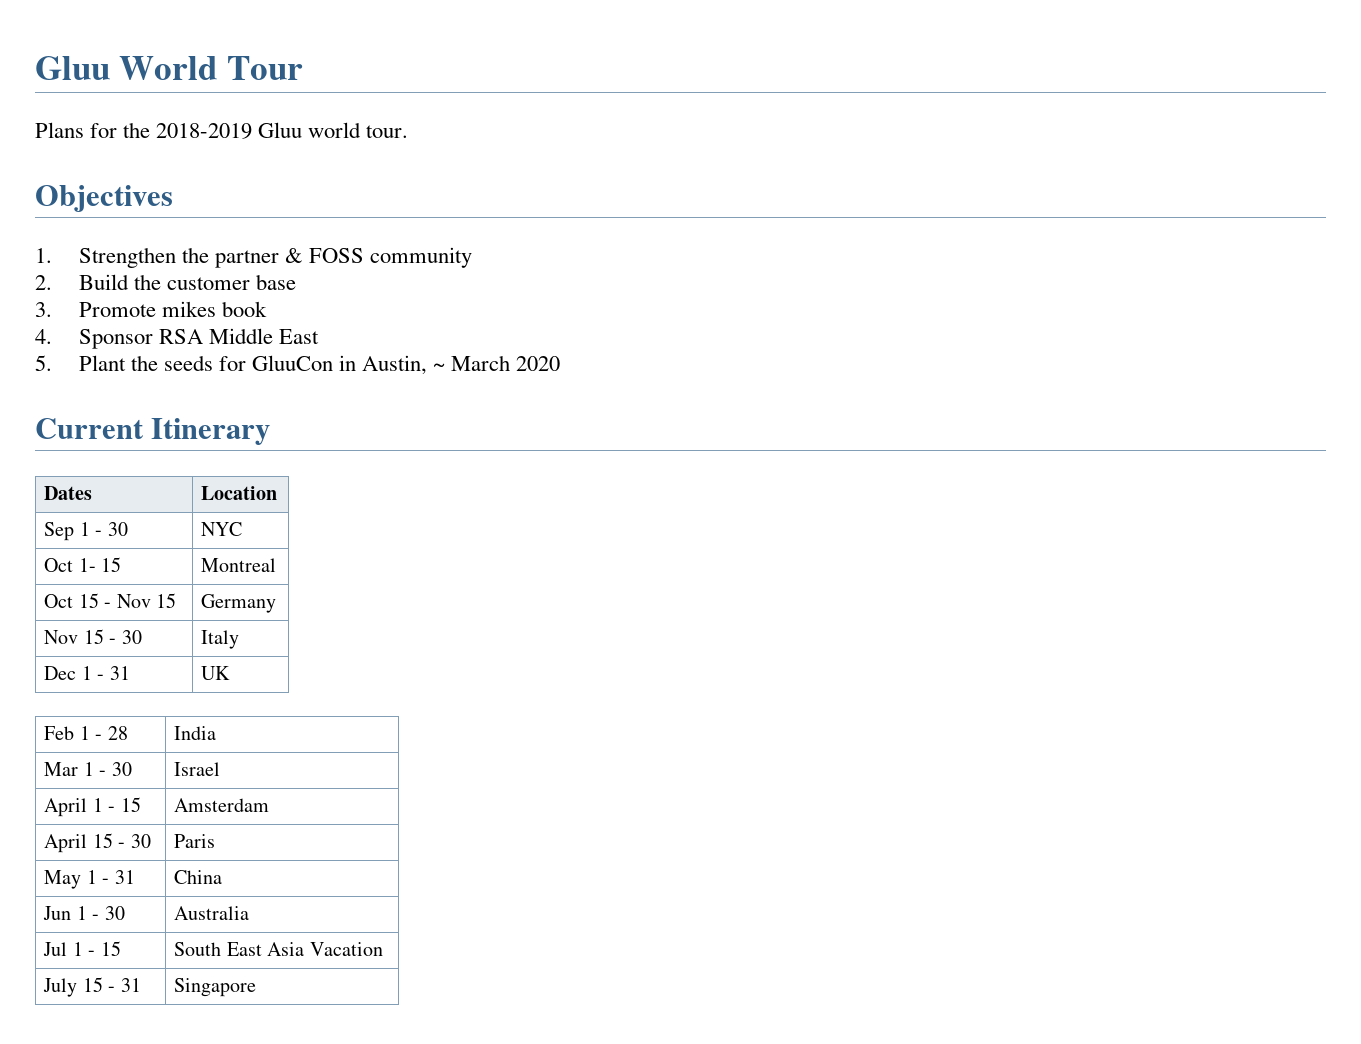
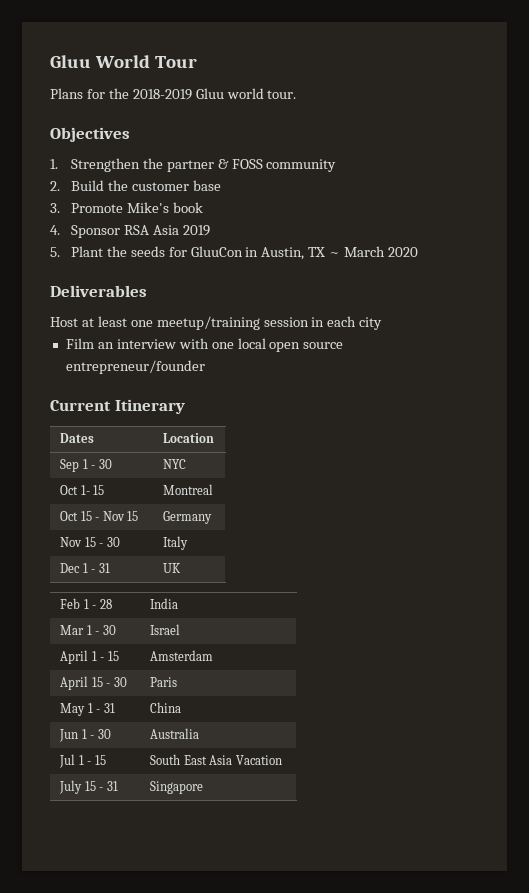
- 3. Promote mikes book
+ 3. Promote Mike's book
- 4. Sponsor RSA Middle East
+ 4. Sponsor RSA Asia 2019
- 5. Plant the seeds for GluuCon in Austin, ~ March 2020
+ 5. Plant the seeds for GluuCon in Austin, TX ~ March 2020
+ Deliverables
+ Host at least one meetup/training session in each city
+ Film an interview with one local open source entrepreneur/founder

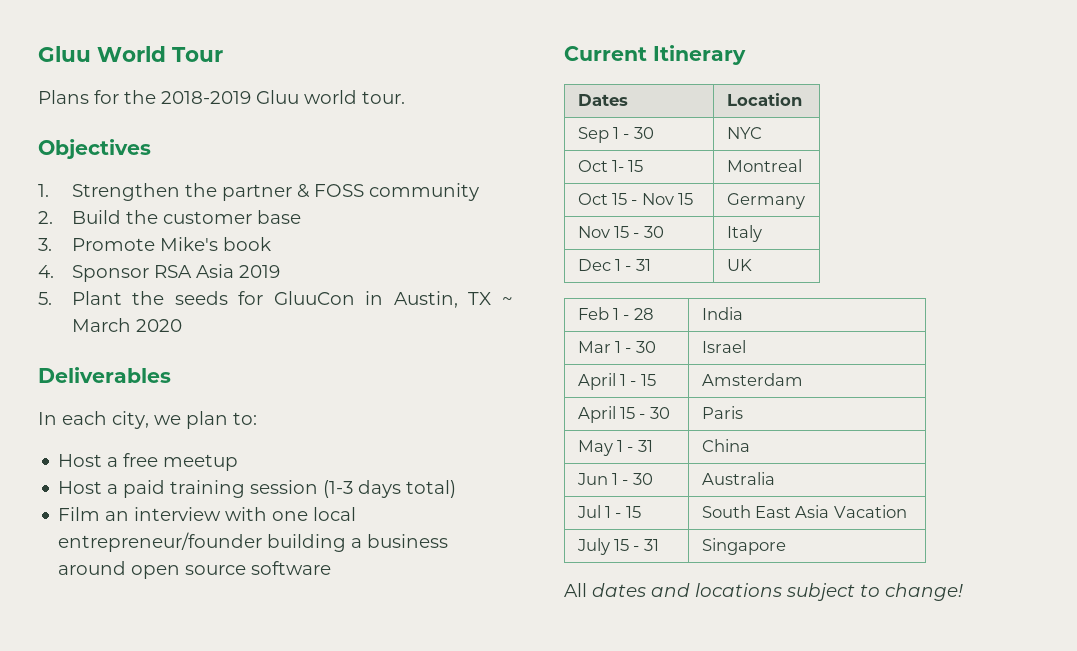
- Host at least one meetup/training session in each city
+ In each city, we plan to:
+ Host a free meetup
+ Host a paid training session (1-3 days total)
- Film an interview with one local open source entrepreneur/founder
+ Film an interview with one local entrepreneur/founder building a business around open source software
+ All dates and locations subject to change!

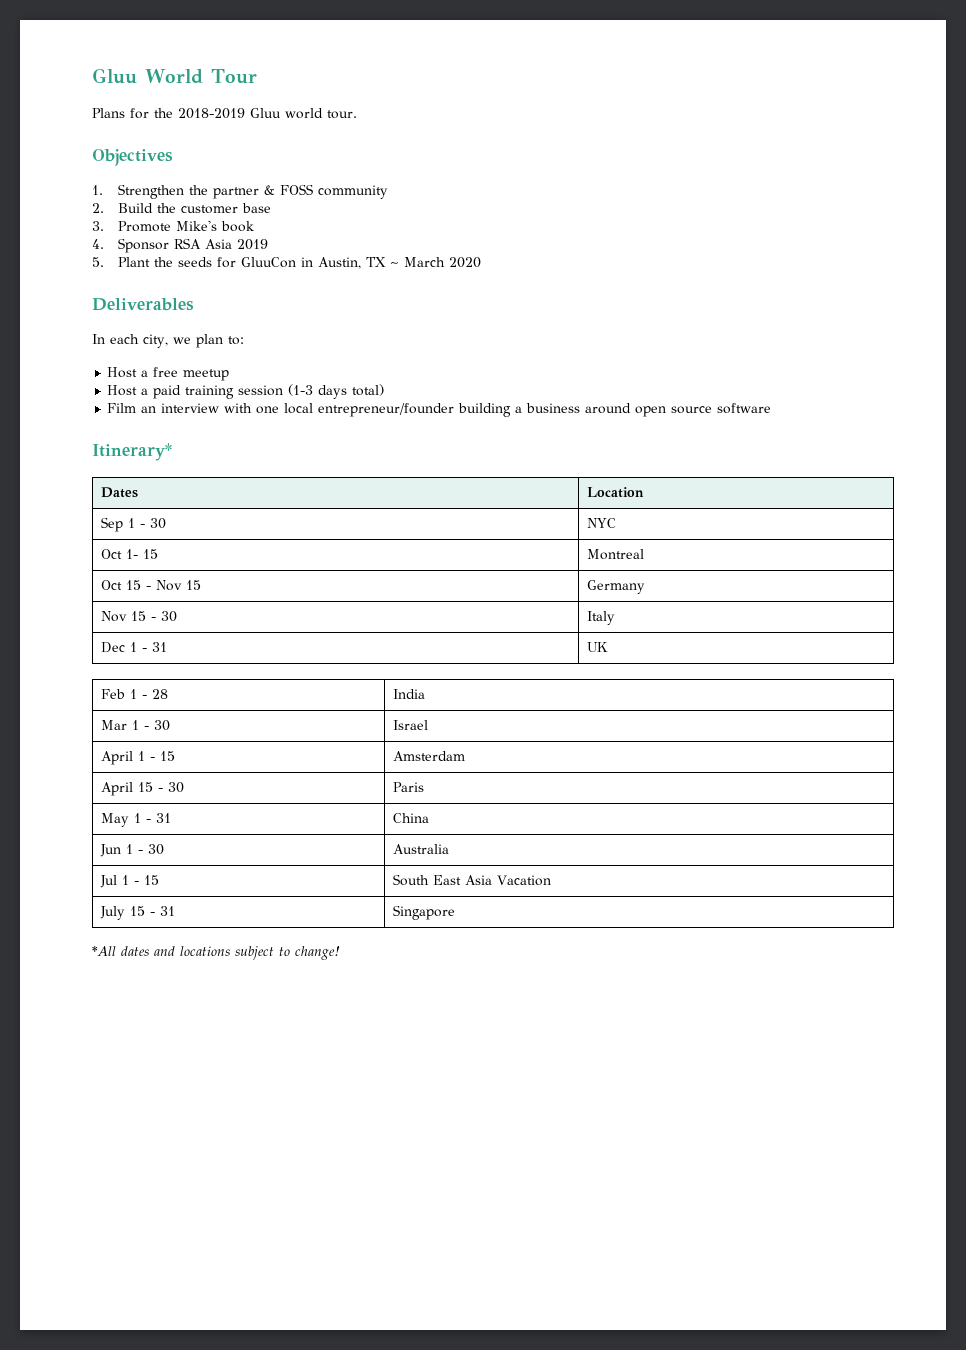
- Current Itinerary
+ Itinerary*
- All dates and locations subject to change!
+ *All dates and locations subject to change!

